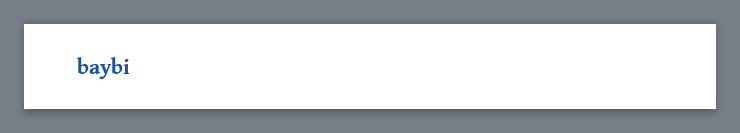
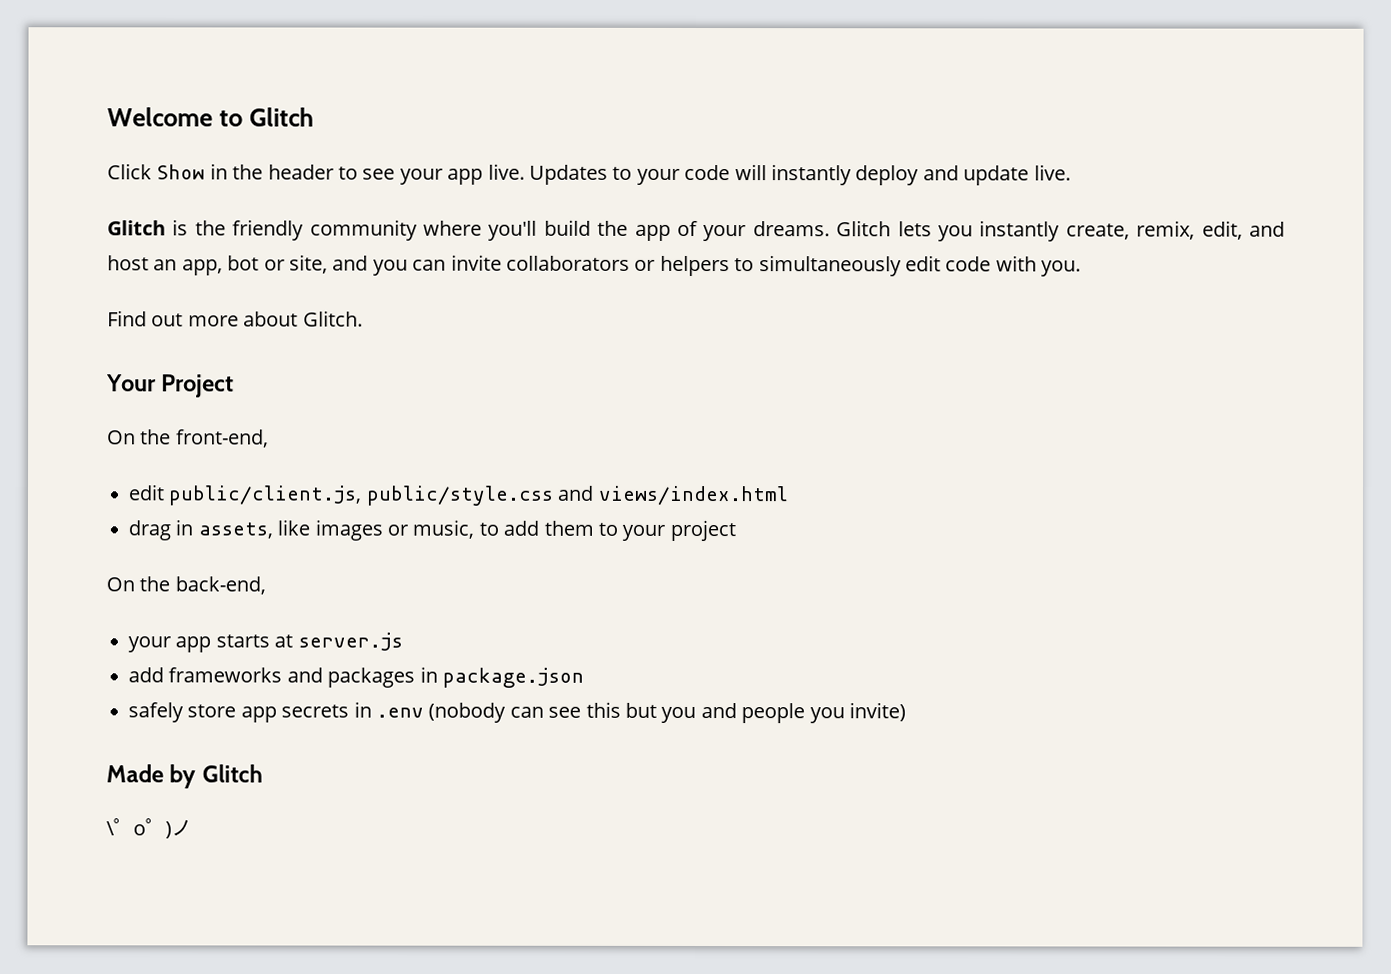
- baybi
+ Welcome to Glitch
+ Click Show in the header to see your app live. Updates to your code will instantly deploy and update live.
+ Glitch is the friendly community where you'll build the app of your dreams. Glitch lets you instantly create, remix, edit, and host an app, bot or site, and you can invite collaborators or helpers to simultaneously edit code with you.
+ Find out more about Glitch.
+ Your Project
+ On the front-end,
+ edit public/client.js, public/style.css and views/index.html
+ drag in assets, like images or music, to add them to your project
+ On the back-end,
+ your app starts at server.js
+ add frameworks and packages in package.json
+ safely store app secrets in .env (nobody can see this but you and people you invite)
+ Made by Glitch
+ \゜o゜)ノ

